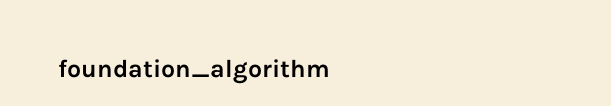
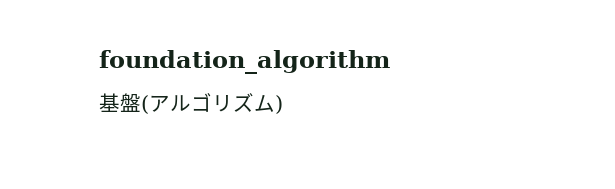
+ 基盤(アルゴリズム)

